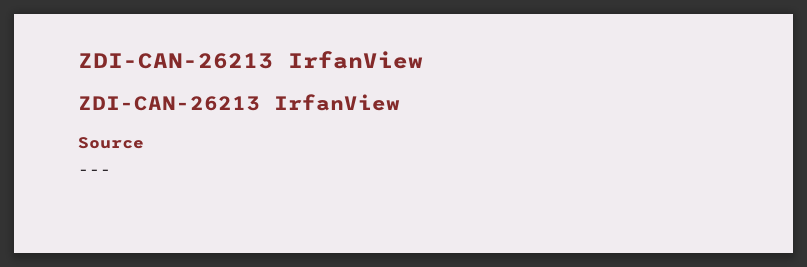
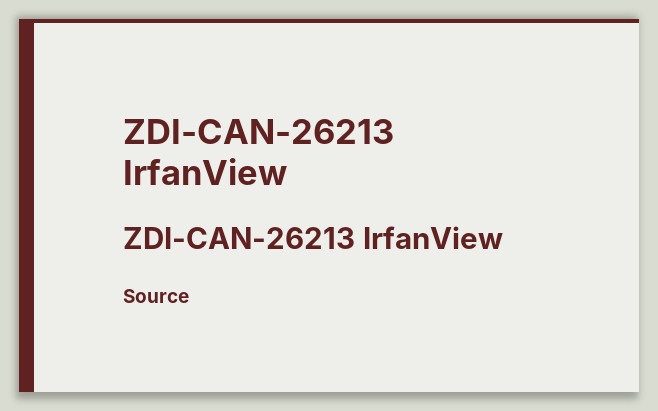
- ---

